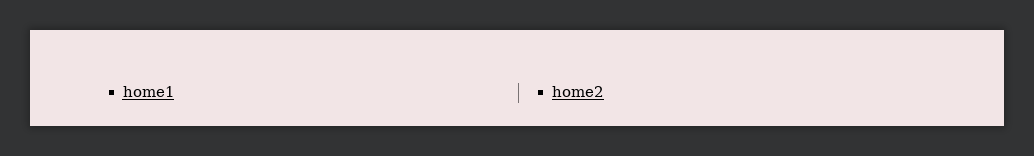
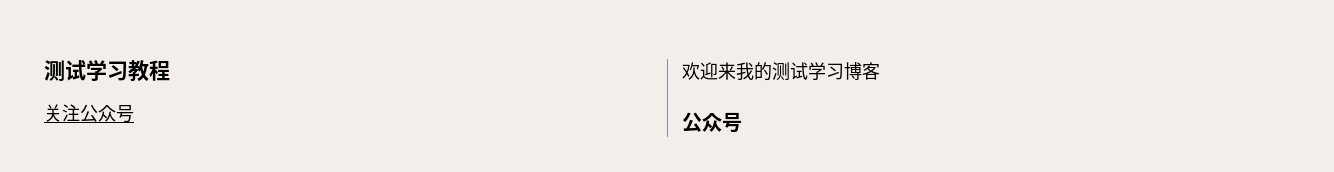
- home1
- home2
+ 测试学习教程
+ 关注公众号
+ 欢迎来我的测试学习博客
+ 公众号

